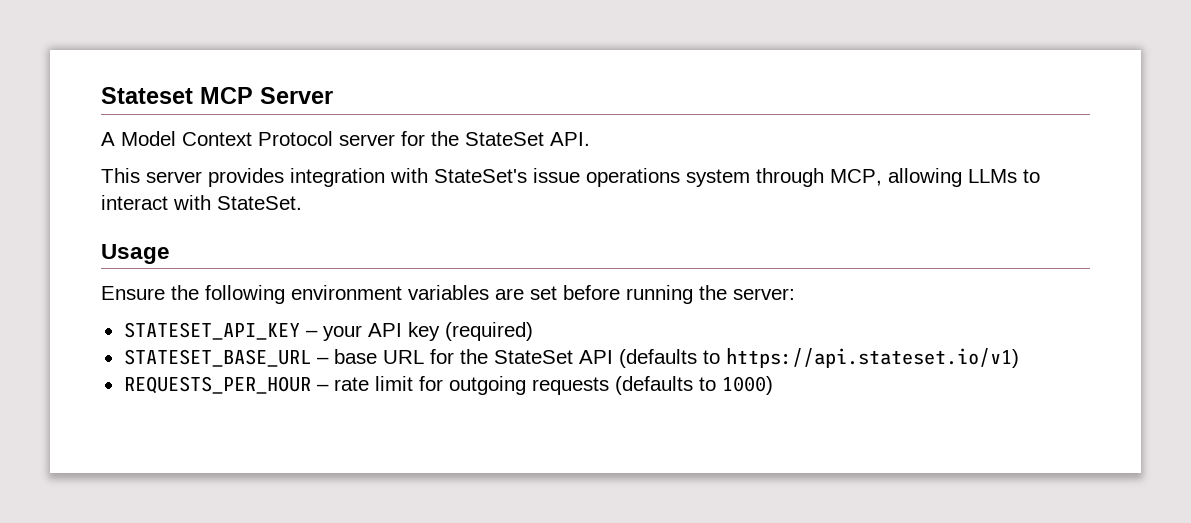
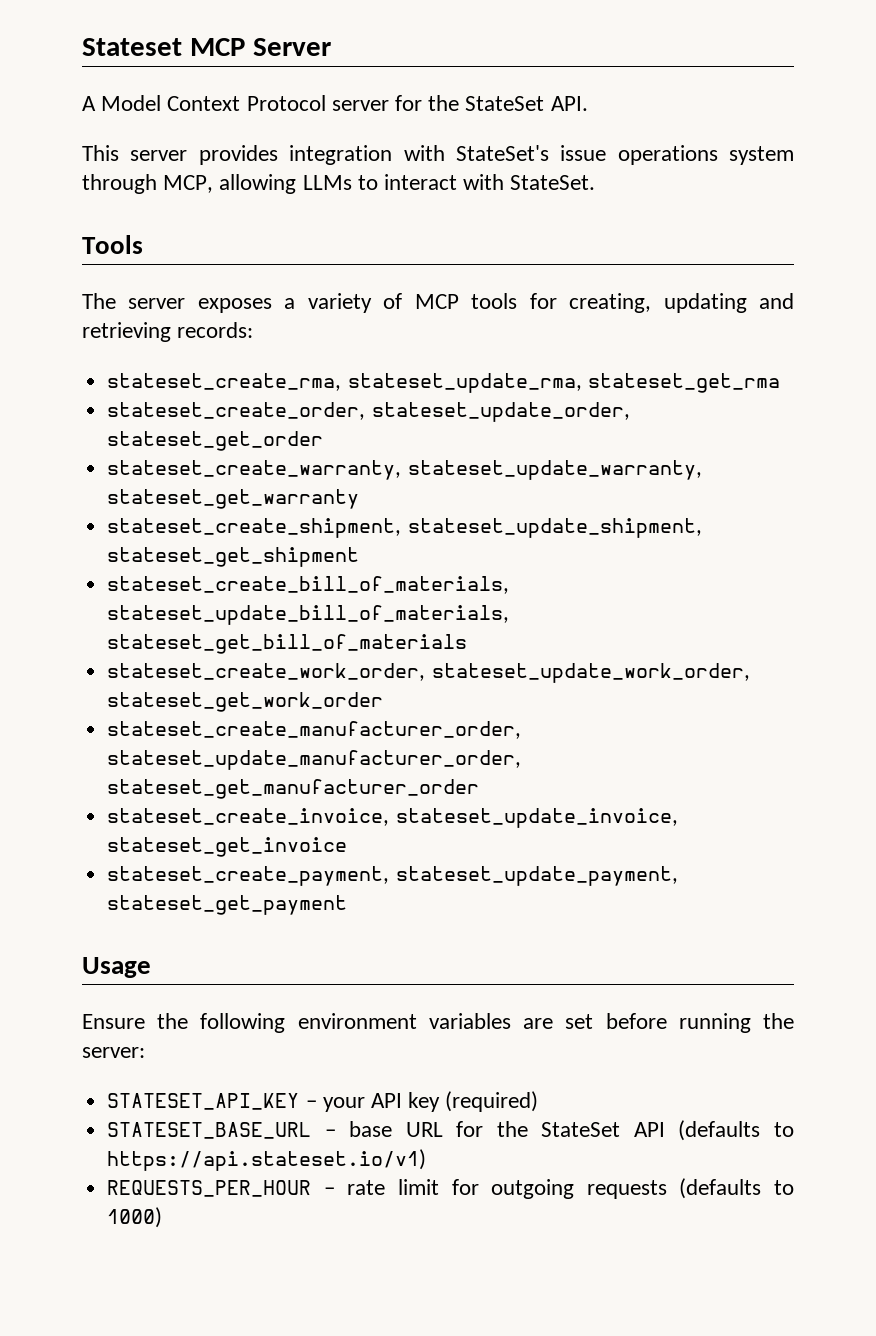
+ Tools
+ The server exposes a variety of MCP tools for creating, updating and retrieving records:
+ stateset_create_rma, stateset_update_rma, stateset_get_rma
+ stateset_create_order, stateset_update_order, stateset_get_order
+ stateset_create_warranty, stateset_update_warranty, stateset_get_warranty
+ stateset_create_shipment, stateset_update_shipment, stateset_get_shipment
+ stateset_create_bill_of_materials, stateset_update_bill_of_materials, stateset_get_bill_of_materials
+ stateset_create_work_order, stateset_update_work_order, stateset_get_work_order
+ stateset_create_manufacturer_order, stateset_update_manufacturer_order, stateset_get_manufacturer_order
+ stateset_create_invoice, stateset_update_invoice, stateset_get_invoice
+ stateset_create_payment, stateset_update_payment, stateset_get_payment

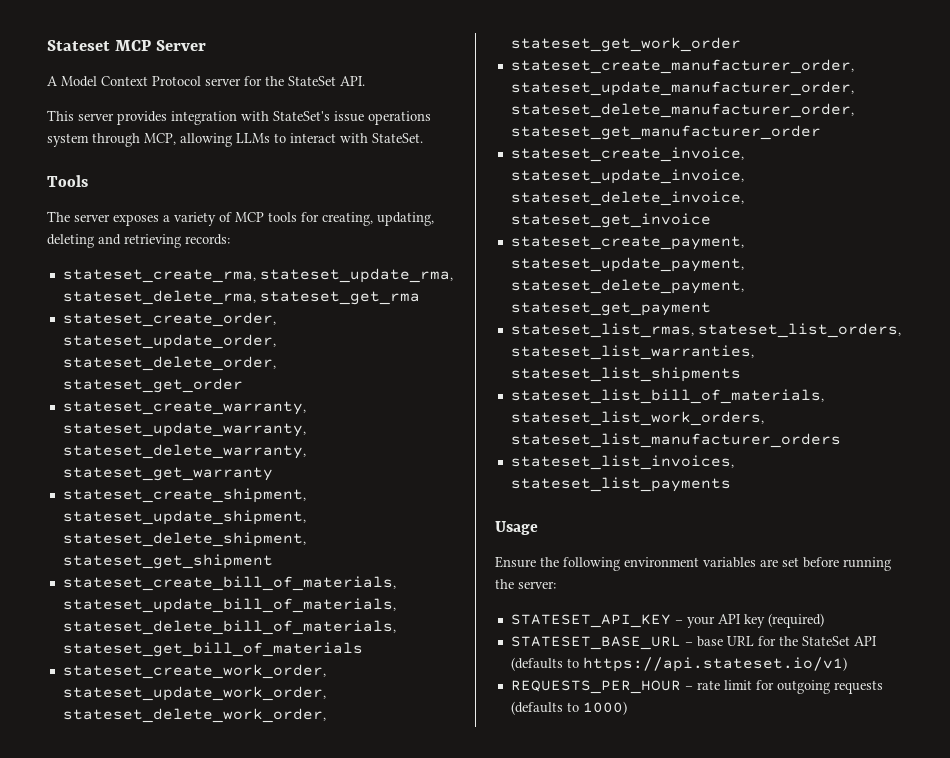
- The server exposes a variety of MCP tools for creating, updating and retrieving records:
+ The server exposes a variety of MCP tools for creating, updating, deleting and retrieving records:
- stateset_create_rma, stateset_update_rma, stateset_get_rma
+ stateset_create_rma, stateset_update_rma, stateset_delete_rma, stateset_get_rma
- stateset_create_order, stateset_update_order, stateset_get_order
+ stateset_create_order, stateset_update_order, stateset_delete_order, stateset_get_order
- stateset_create_warranty, stateset_update_warranty, stateset_get_warranty
+ stateset_create_warranty, stateset_update_warranty, stateset_delete_warranty, stateset_get_warranty
- stateset_create_shipment, stateset_update_shipment, stateset_get_shipment
+ stateset_create_shipment, stateset_update_shipment, stateset_delete_shipment, stateset_get_shipment
- stateset_create_bill_of_materials, stateset_update_bill_of_materials, stateset_get_bill_of_materials
+ stateset_create_bill_of_materials, stateset_update_bill_of_materials, stateset_delete_bill_of_materials, stateset_get_bill_of_materials
- stateset_create_work_order, stateset_update_work_order, stateset_get_work_order
+ stateset_create_work_order, stateset_update_work_order, stateset_delete_work_order, stateset_get_work_order
- stateset_create_manufacturer_order, stateset_update_manufacturer_order, stateset_get_manufacturer_order
+ stateset_create_manufacturer_order, stateset_update_manufacturer_order, stateset_delete_manufacturer_order, stateset_get_manufacturer_order
- stateset_create_invoice, stateset_update_invoice, stateset_get_invoice
+ stateset_create_invoice, stateset_update_invoice, stateset_delete_invoice, stateset_get_invoice
- stateset_create_payment, stateset_update_payment, stateset_get_payment
+ stateset_create_payment, stateset_update_payment, stateset_delete_payment, stateset_get_payment
+ stateset_list_rmas, stateset_list_orders, stateset_list_warranties, stateset_list_shipments
+ stateset_list_bill_of_materials, stateset_list_work_orders, stateset_list_manufacturer_orders
+ stateset_list_invoices, stateset_list_payments

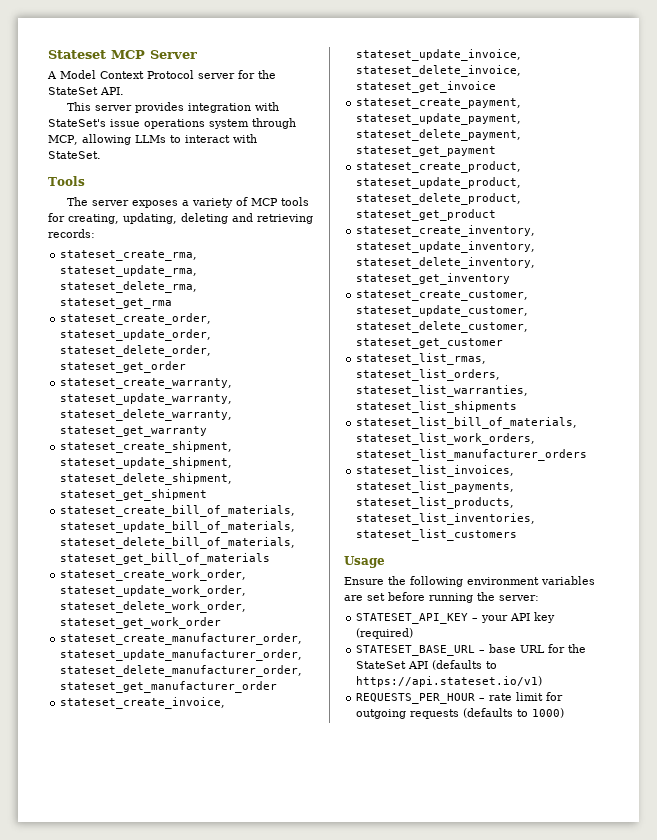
+ stateset_create_product, stateset_update_product, stateset_delete_product, stateset_get_product
+ stateset_create_inventory, stateset_update_inventory, stateset_delete_inventory, stateset_get_inventory
+ stateset_create_customer, stateset_update_customer, stateset_delete_customer, stateset_get_customer
- stateset_list_invoices, stateset_list_payments
+ stateset_list_invoices, stateset_list_payments, stateset_list_products, stateset_list_inventories, stateset_list_customers

